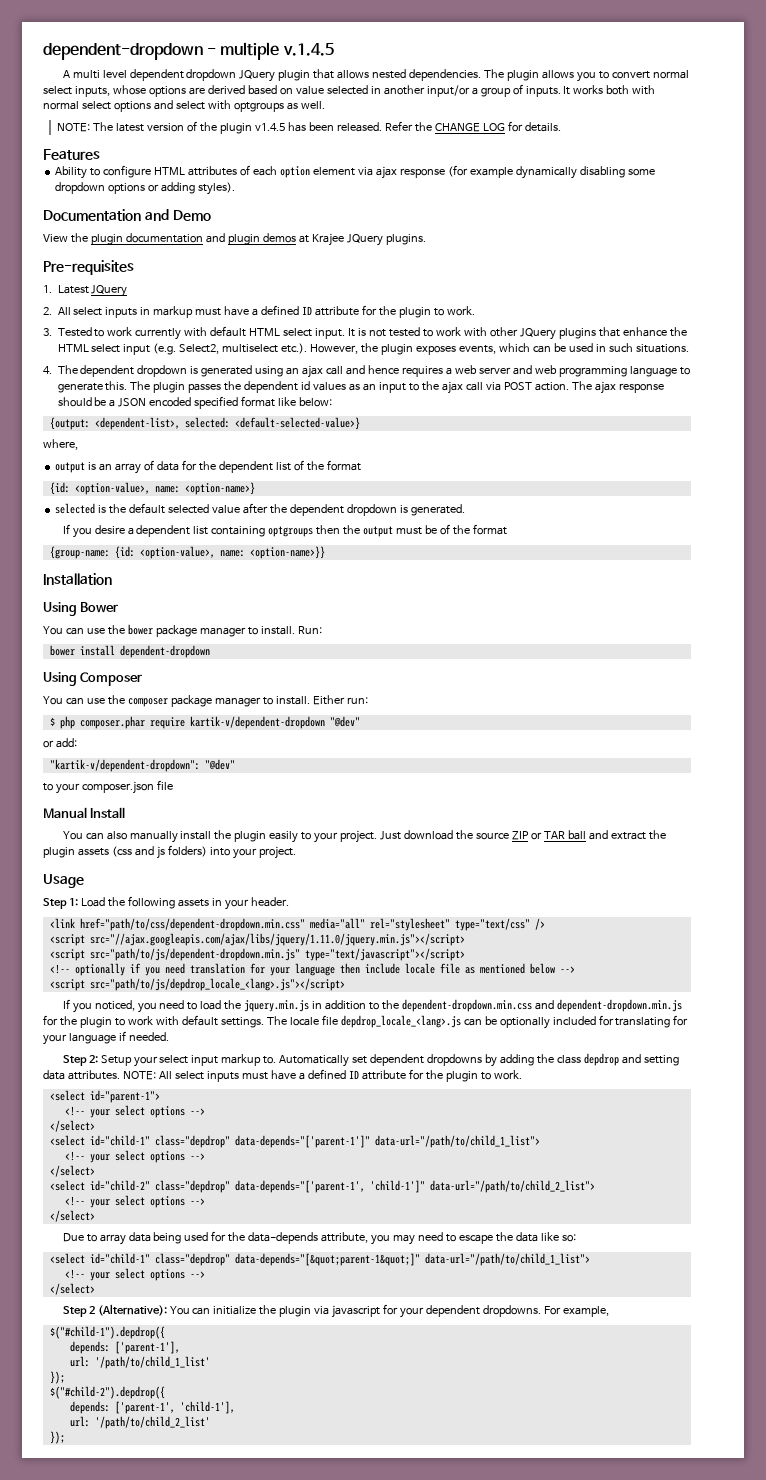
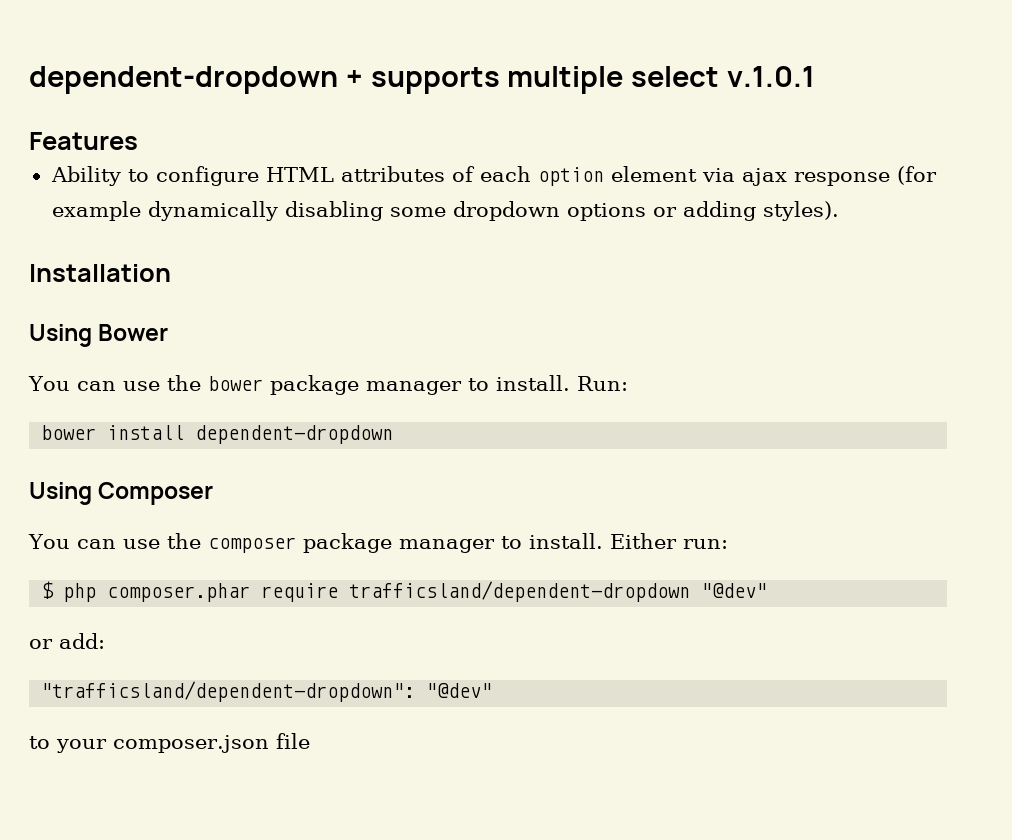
- dependent-dropdown - multiple v.1.4.5
- A multi level dependent dropdown JQuery plugin that allows nested dependencies. The plugin allows you to convert normal select inputs, whose options are derived based on value selected in another input/or a group of inputs. It works both with normal select options and select with optgroups as well.
- NOTE: The latest version of the plugin v1.4.5 has been released. Refer the CHANGE LOG for details.
+ dependent-dropdown + supports multiple select v.1.0.1
- Documentation and Demo
- View the plugin documentation and plugin demos at Krajee JQuery plugins.
- Pre-requisites
- 1. Latest JQuery
- 2. All select inputs in markup must have a defined ID attribute for the plugin to work.
- 3. Tested to work currently with default HTML select input. It is not tested to work with other JQuery plugins that enhance the HTML select input (e.g. Select2, multiselect etc.). However, the plugin exposes events, which can be used in such situations.
- 4. The dependent dropdown is generated using an ajax call and hence requires a web server and web programming language to generate this. The plugin passes the dependent id values as an input to the ajax call via POST action. The ajax response should be a JSON encoded specified format like below:
- {output: <dependent-list>, selected: <default-selected-value>}
- where,
- output is an array of data for the dependent list of the format
- {id: <option-value>, name: <option-name>}
- selected is the default selected value after the dependent dropdown is generated.
- If you desire a dependent list containing optgroups then the output must be of the format
- {group-name: {id: <option-value>, name: <option-name>}}
- $ php composer.phar require kartik-v/dependent-dropdown "@dev"
+ $ php composer.phar require trafficsland/dependent-dropdown "@dev"
- "kartik-v/dependent-dropdown": "@dev"
+ "trafficsland/dependent-dropdown": "@dev"
- Manual Install
- You can also manually install the plugin easily to your project. Just download the source ZIP or TAR ball and extract the plugin assets (css and js folders) into your project.
- Usage
- Step 1: Load the following assets in your header.
- <link href="path/to/css/dependent-dropdown.min.css" media="all" rel="stylesheet" type="text/css" />
- <script src="//ajax.googleapis.com/ajax/libs/jquery/1.11.0/jquery.min.js"></script>
- <script src="path/to/js/dependent-dropdown.min.js" type="text/javascript"></script>
- <!-- optionally if you need translation for your language then include locale file as mentioned below -->
- <script src="path/to/js/depdrop_locale_<lang>.js"></script>
- If you noticed, you need to load the jquery.min.js in addition to the dependent-dropdown.min.css and dependent-dropdown.min.js for the plugin to work with default settings. The locale file depdrop_locale_<lang>.js can be optionally included for translating for your language if needed.
- Step 2: Setup your select input markup to. Automatically set dependent dropdowns by adding the class depdrop and setting data attributes. NOTE: All select inputs must have a defined ID attribute for the plugin to work.
- <select id="parent-1">
- <!-- your select options -->
- </select>
- <select id="child-1" class="depdrop" data-depends="['parent-1']" data-url="/path/to/child_1_list">
- <!-- your select options -->
- </select>
- <select id="child-2" class="depdrop" data-depends="['parent-1', 'child-1']" data-url="/path/to/child_2_list">
- <!-- your select options -->
- </select>
- Due to array data being used for the data-depends attribute, you may need to escape the data like so:
- <select id="child-1" class="depdrop" data-depends="[&quot;parent-1&quot;]" data-url="/path/to/child_1_list">
- <!-- your select options -->
- </select>
- Step 2 (Alternative): You can initialize the plugin via javascript for your dependent dropdowns. For example,
- $("#child-1").depdrop({
- depends: ['parent-1'],
- url: '/path/to/child_1_list'
- });
- $("#child-2").depdrop({
- depends: ['parent-1', 'child-1'],
- url: '/path/to/child_2_list'
- });

